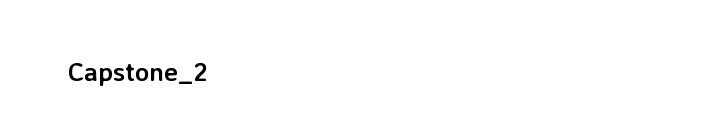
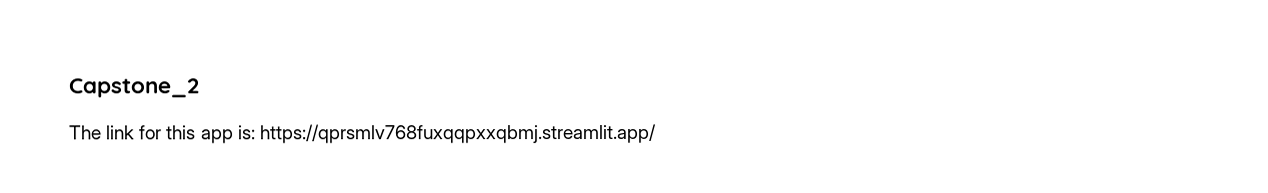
+ The link for this app is: https://qprsmlv768fuxqqpxxqbmj.streamlit.app/

